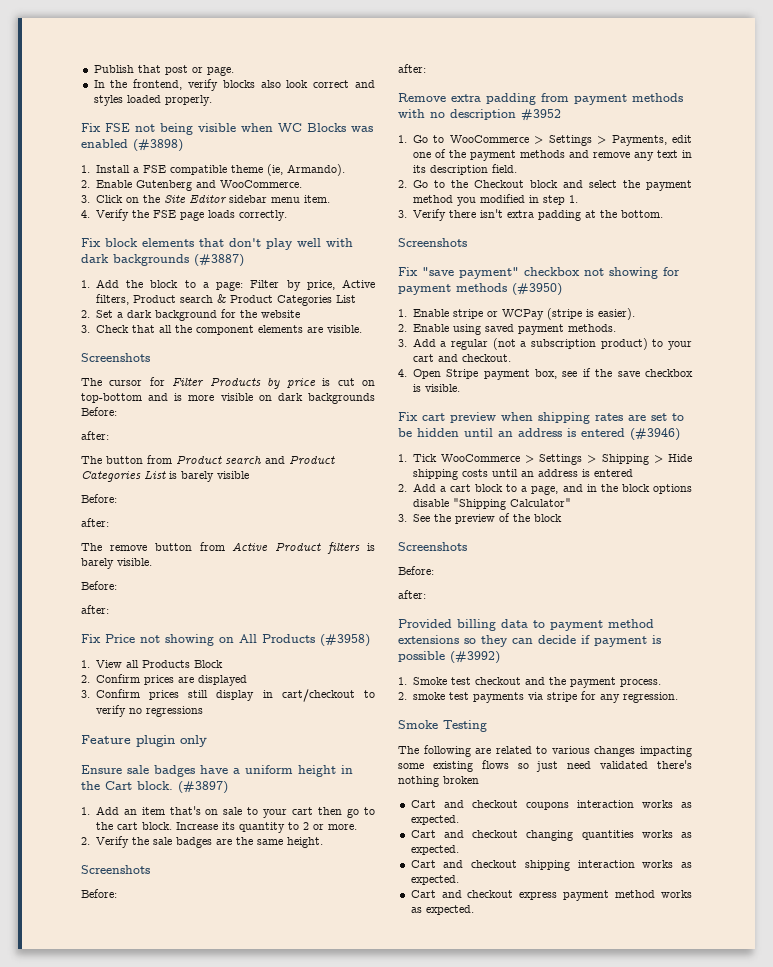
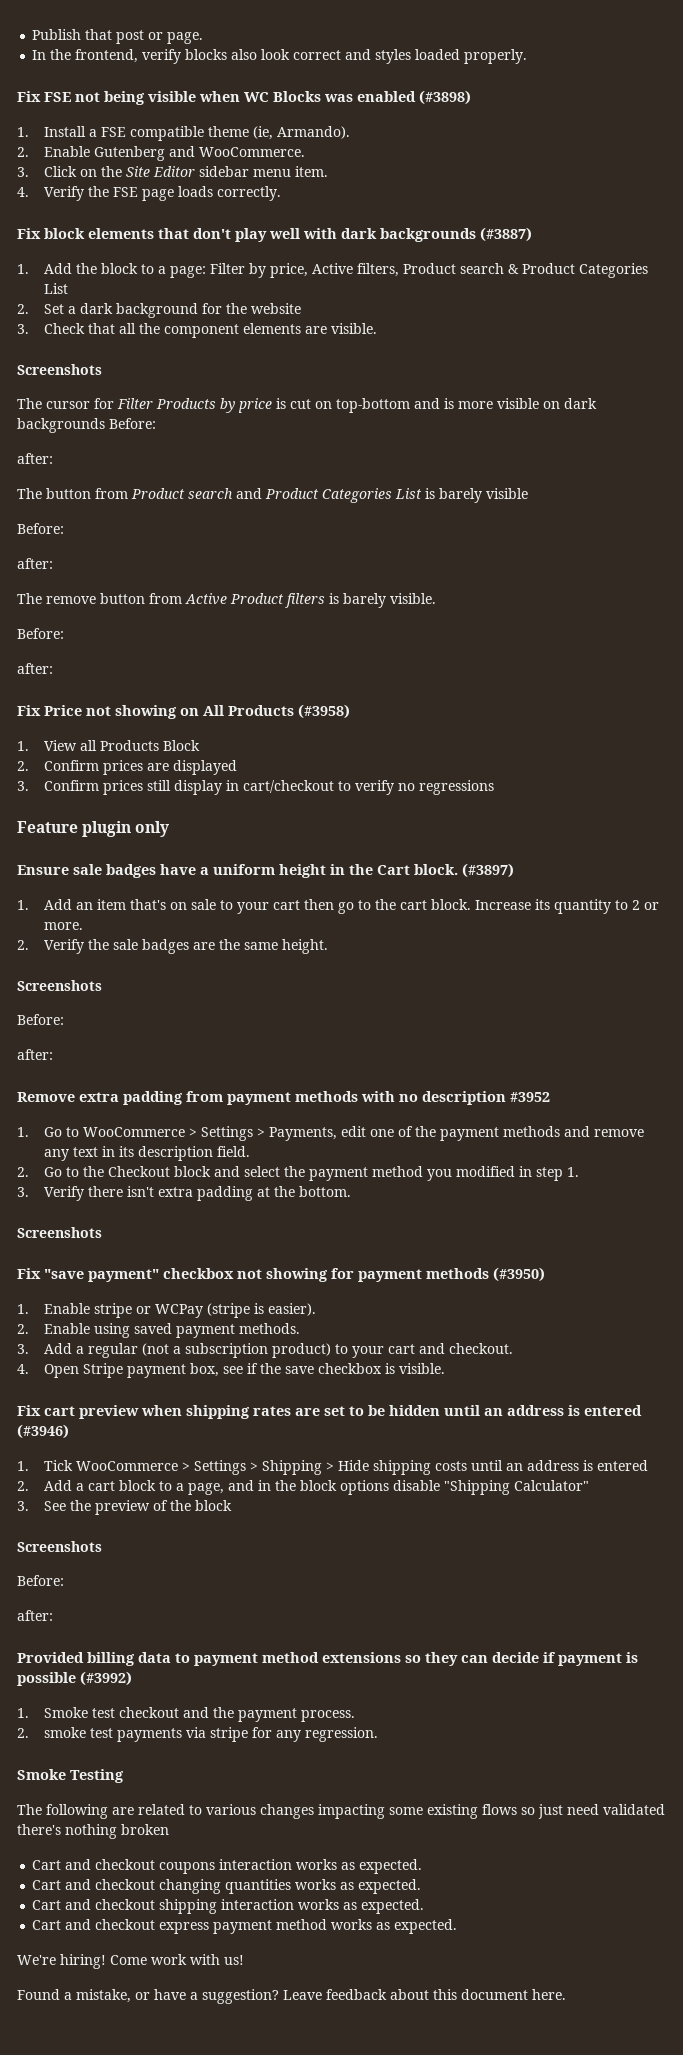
+ We're hiring! Come work with us!
+ Found a mistake, or have a suggestion? Leave feedback about this document here.

